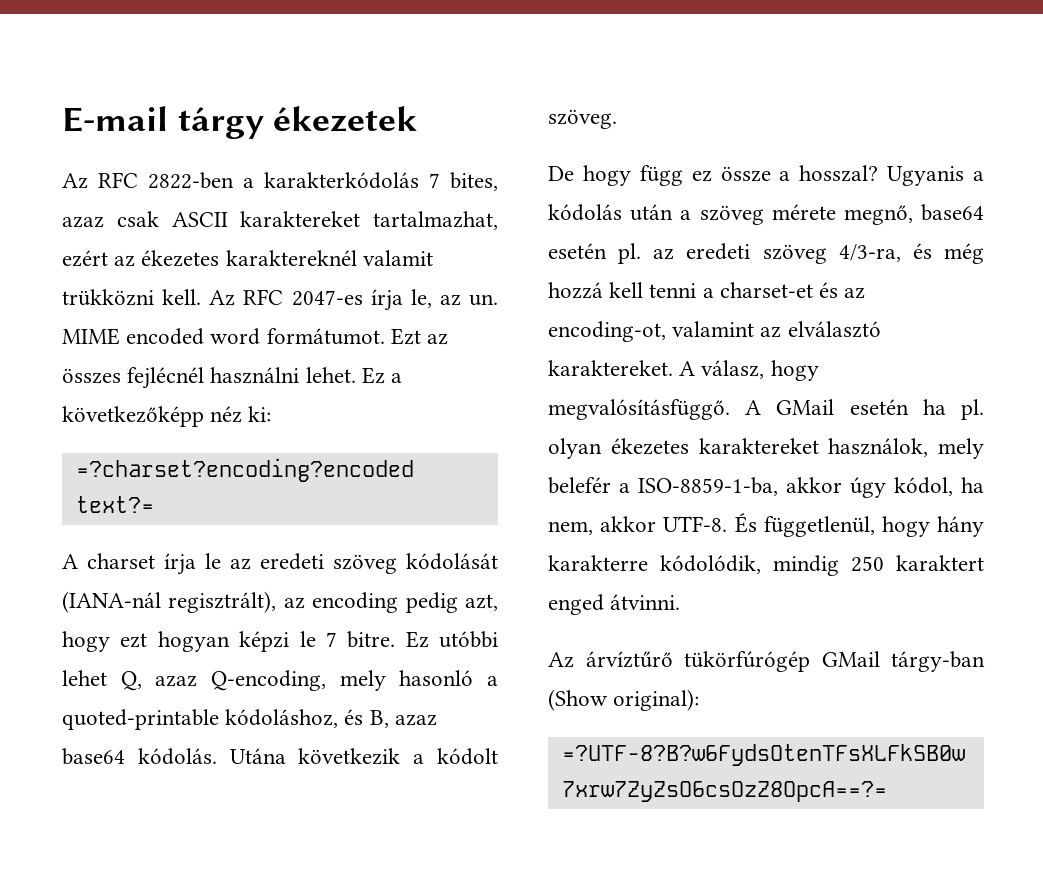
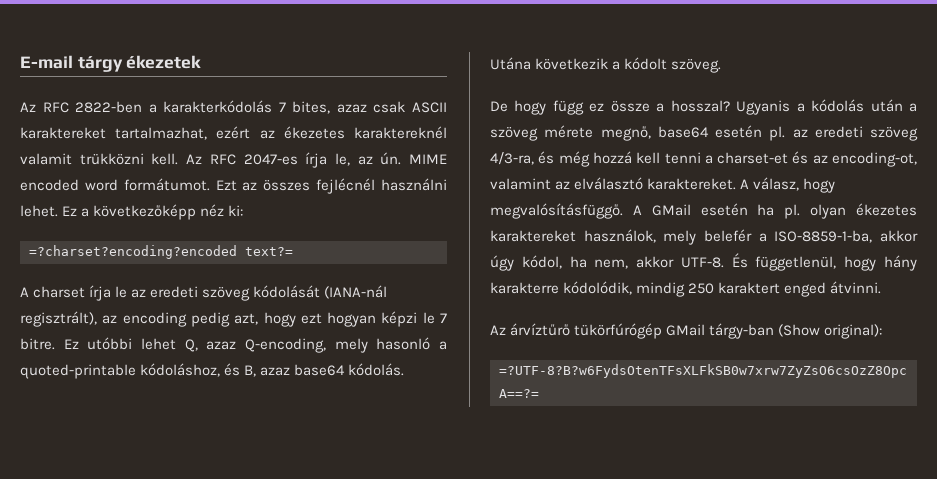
- Az RFC 2047-es írja le, az un.
+ Az RFC 2047-es írja le, az ún.

